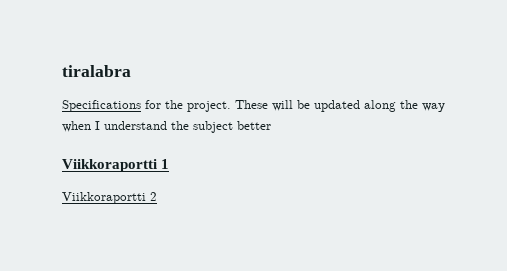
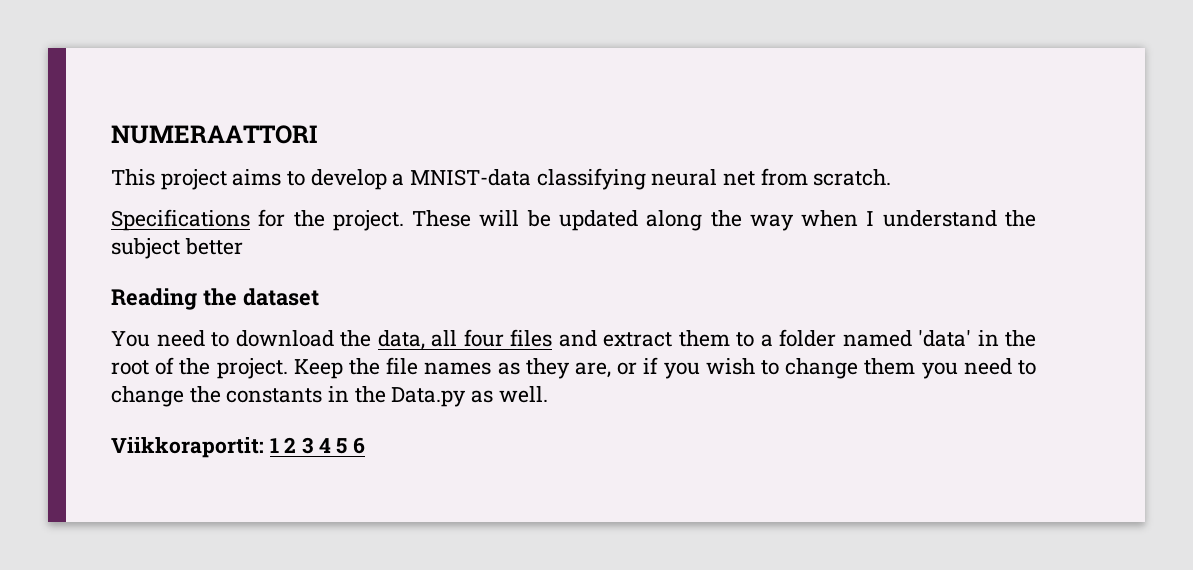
- tiralabra
+ NUMERAATTORI
+ This project aims to develop a MNIST-data classifying neural net from scratch.
- Viikkoraportti 1
- Viikkoraportti 2
+ Reading the dataset
+ You need to download the data, all four files and extract them to a folder named 'data' in the root of the project. Keep the file names as they are, or if you wish to change them you need to change the constants in the Data.py as well.
+ Viikkoraportit: 1 2 3 4 5 6

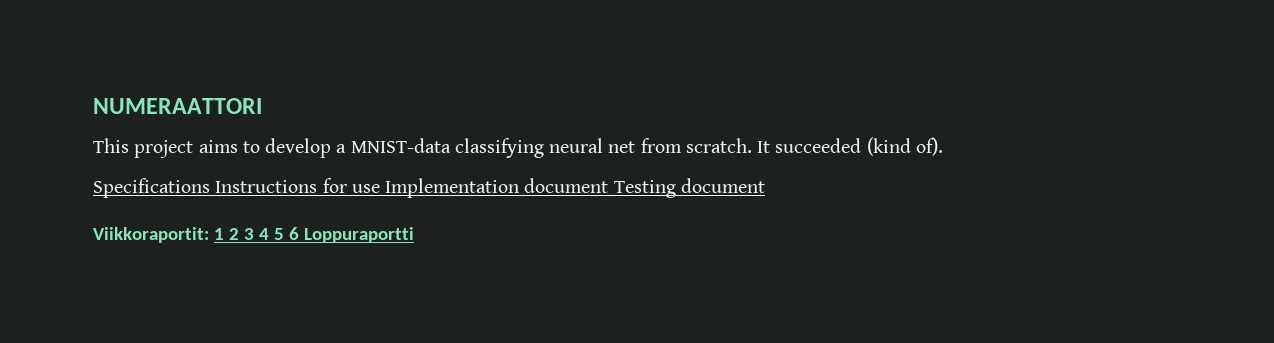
- This project aims to develop a MNIST-data classifying neural net from scratch.
- Specifications for the project. These will be updated along the way when I understand the subject better
- Reading the dataset
- You need to download the data, all four files and extract them to a folder named 'data' in the root of the project. Keep the file names as they are, or if you wish to change them you need to change the constants in the Data.py as well.
+ This project aims to develop a MNIST-data classifying neural net from scratch. It succeeded (kind of).
+ Specifications Instructions for use Implementation document Testing document
- Viikkoraportit: 1 2 3 4 5 6
+ Viikkoraportit: 1 2 3 4 5 6 Loppuraportti

